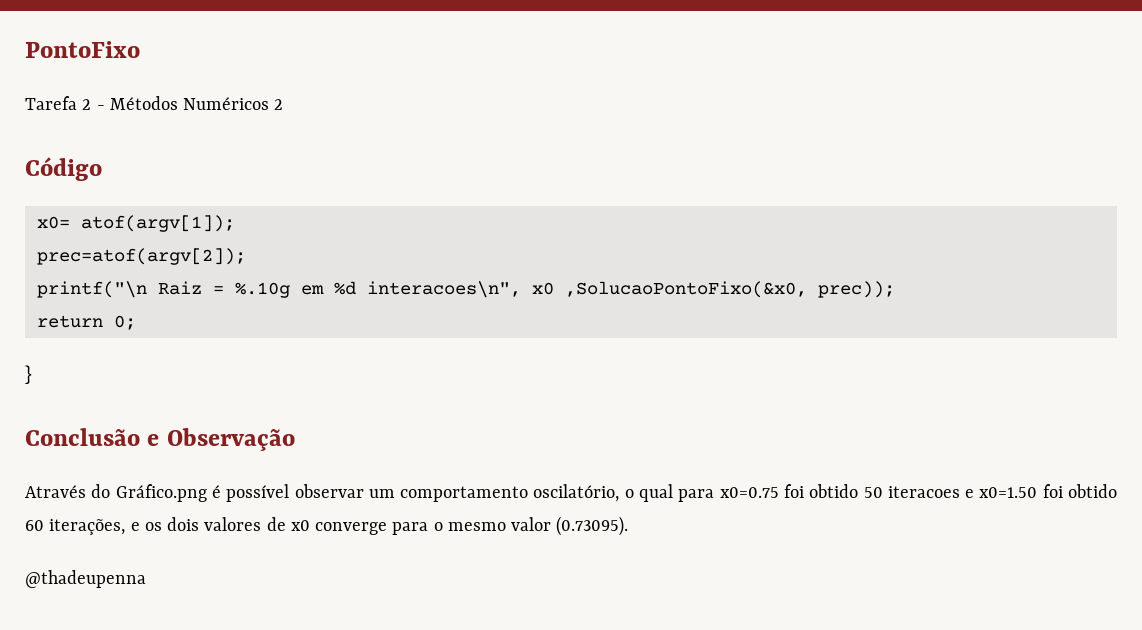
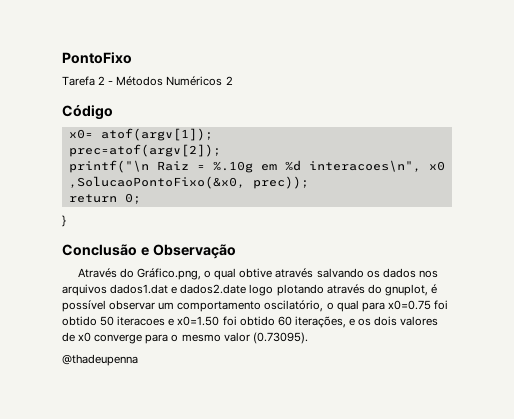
- Através do Gráfico.png é possível observar um comportamento oscilatório, o qual para x0=0.75 foi obtido 50 iteracoes e x0=1.50 foi obtido 60 iterações, e os dois valores de x0 converge para o mesmo valor (0.73095).
+ Através do Gráfico.png, o qual obtive através salvando os dados nos arquivos dados1.dat e dados2.date logo plotando através do gnuplot, é possível observar um comportamento oscilatório, o qual para x0=0.75 foi obtido 50 iteracoes e x0=1.50 foi obtido 60 iterações, e os dois valores de x0 converge para o mesmo valor (0.73095).

